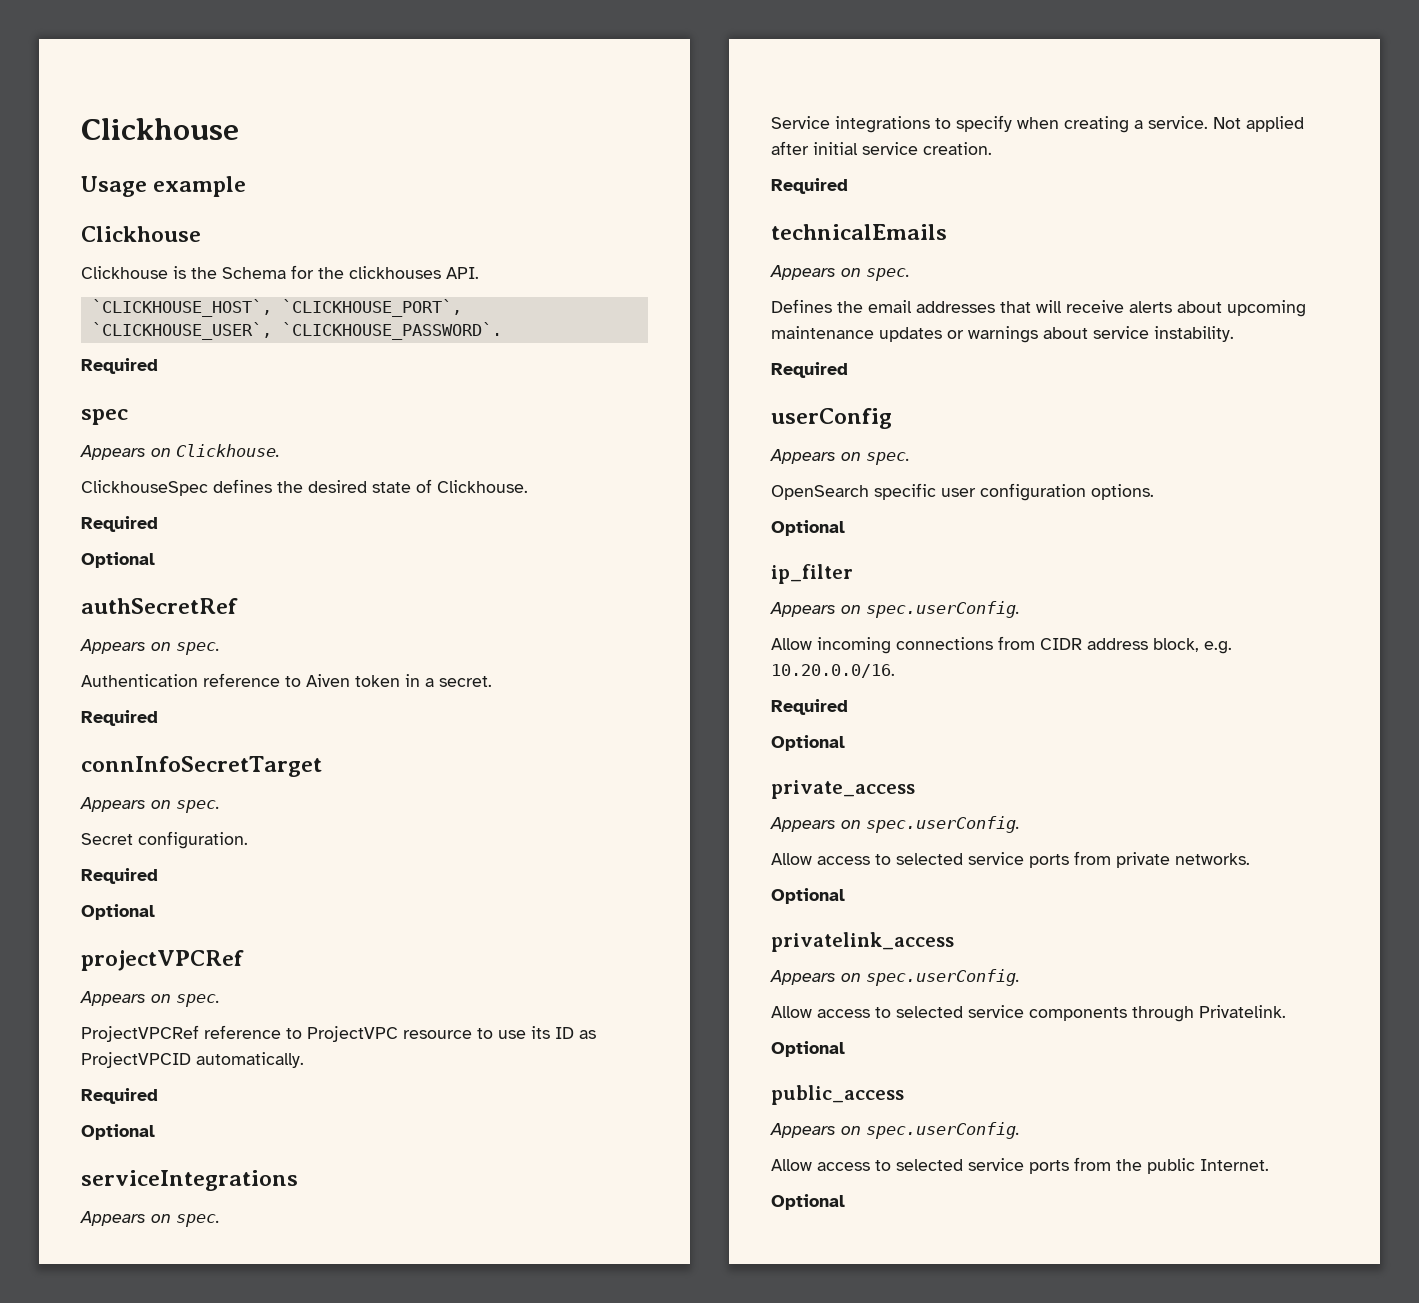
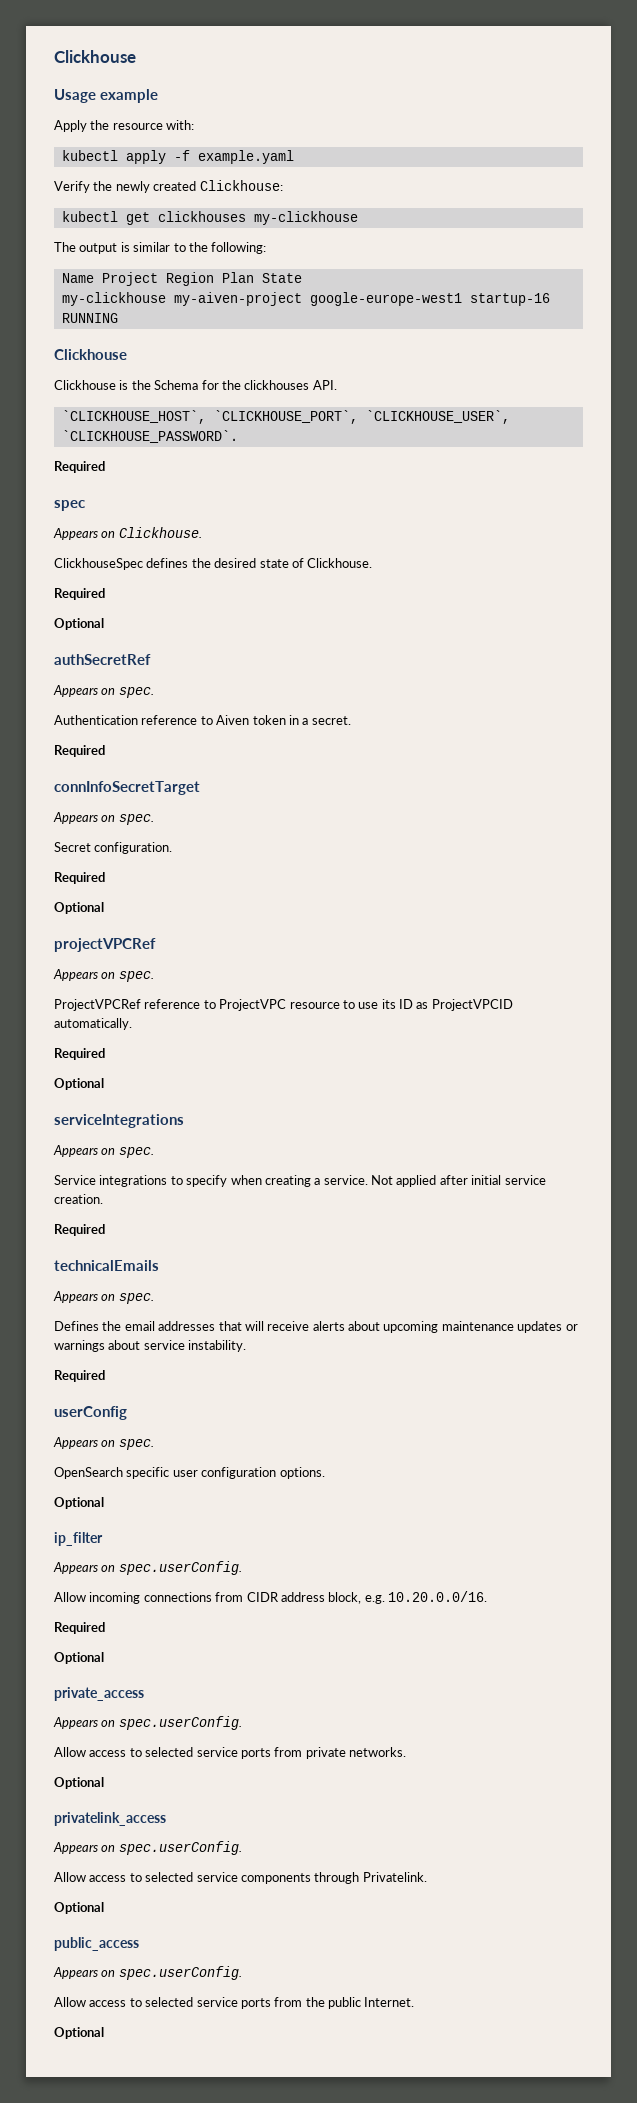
+ Apply the resource with:
+ kubectl apply -f example.yaml
+ Verify the newly created Clickhouse:
+ kubectl get clickhouses my-clickhouse
+ The output is similar to the following:
+ Name Project Region Plan State
+ my-clickhouse my-aiven-project google-europe-west1 startup-16 RUNNING

